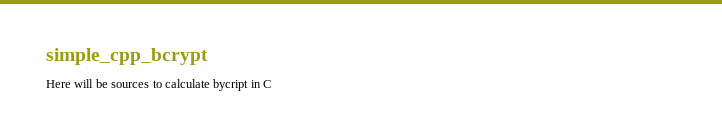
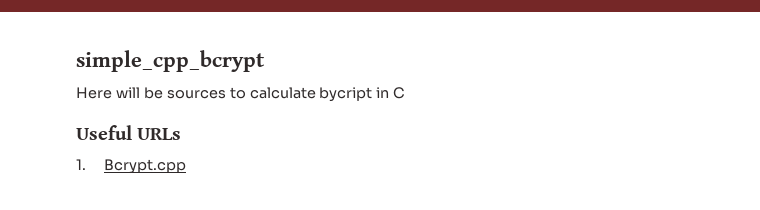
+ Useful URLs
+ 1. Bcrypt.cpp

